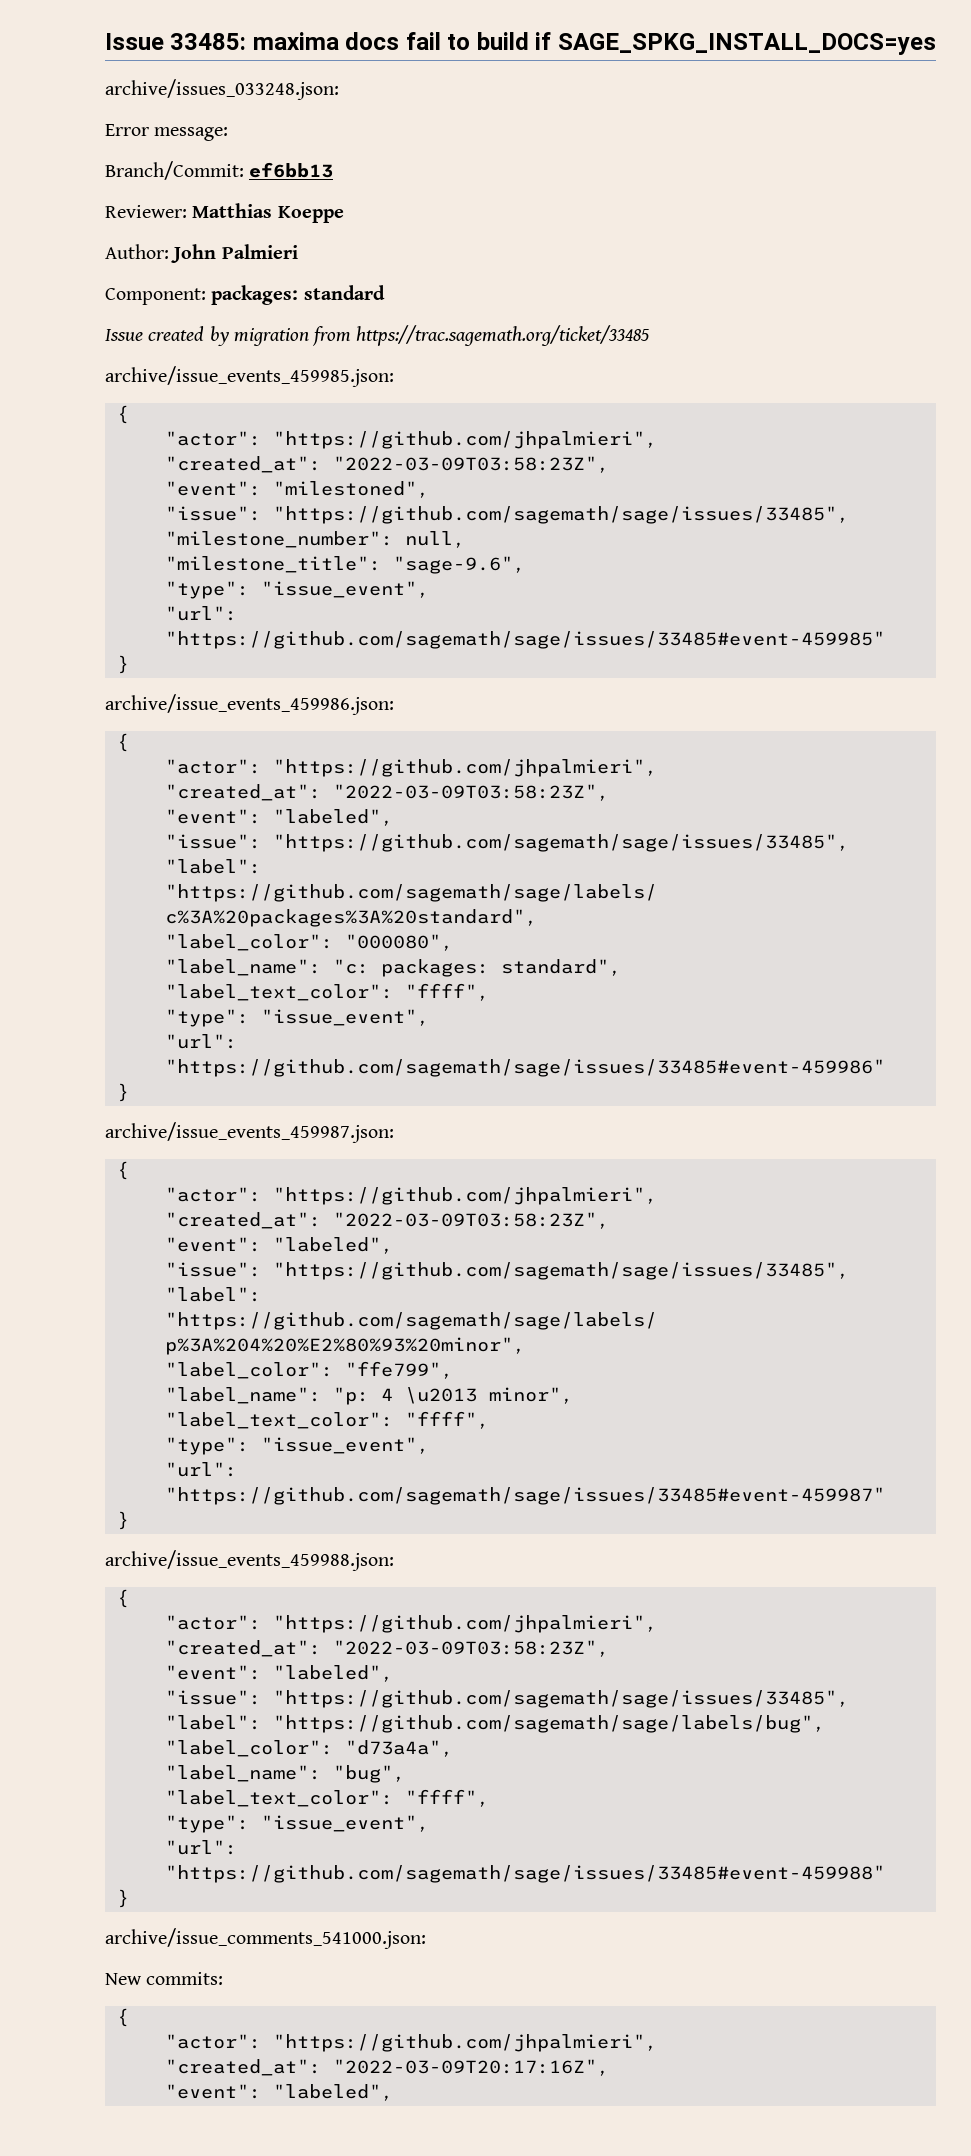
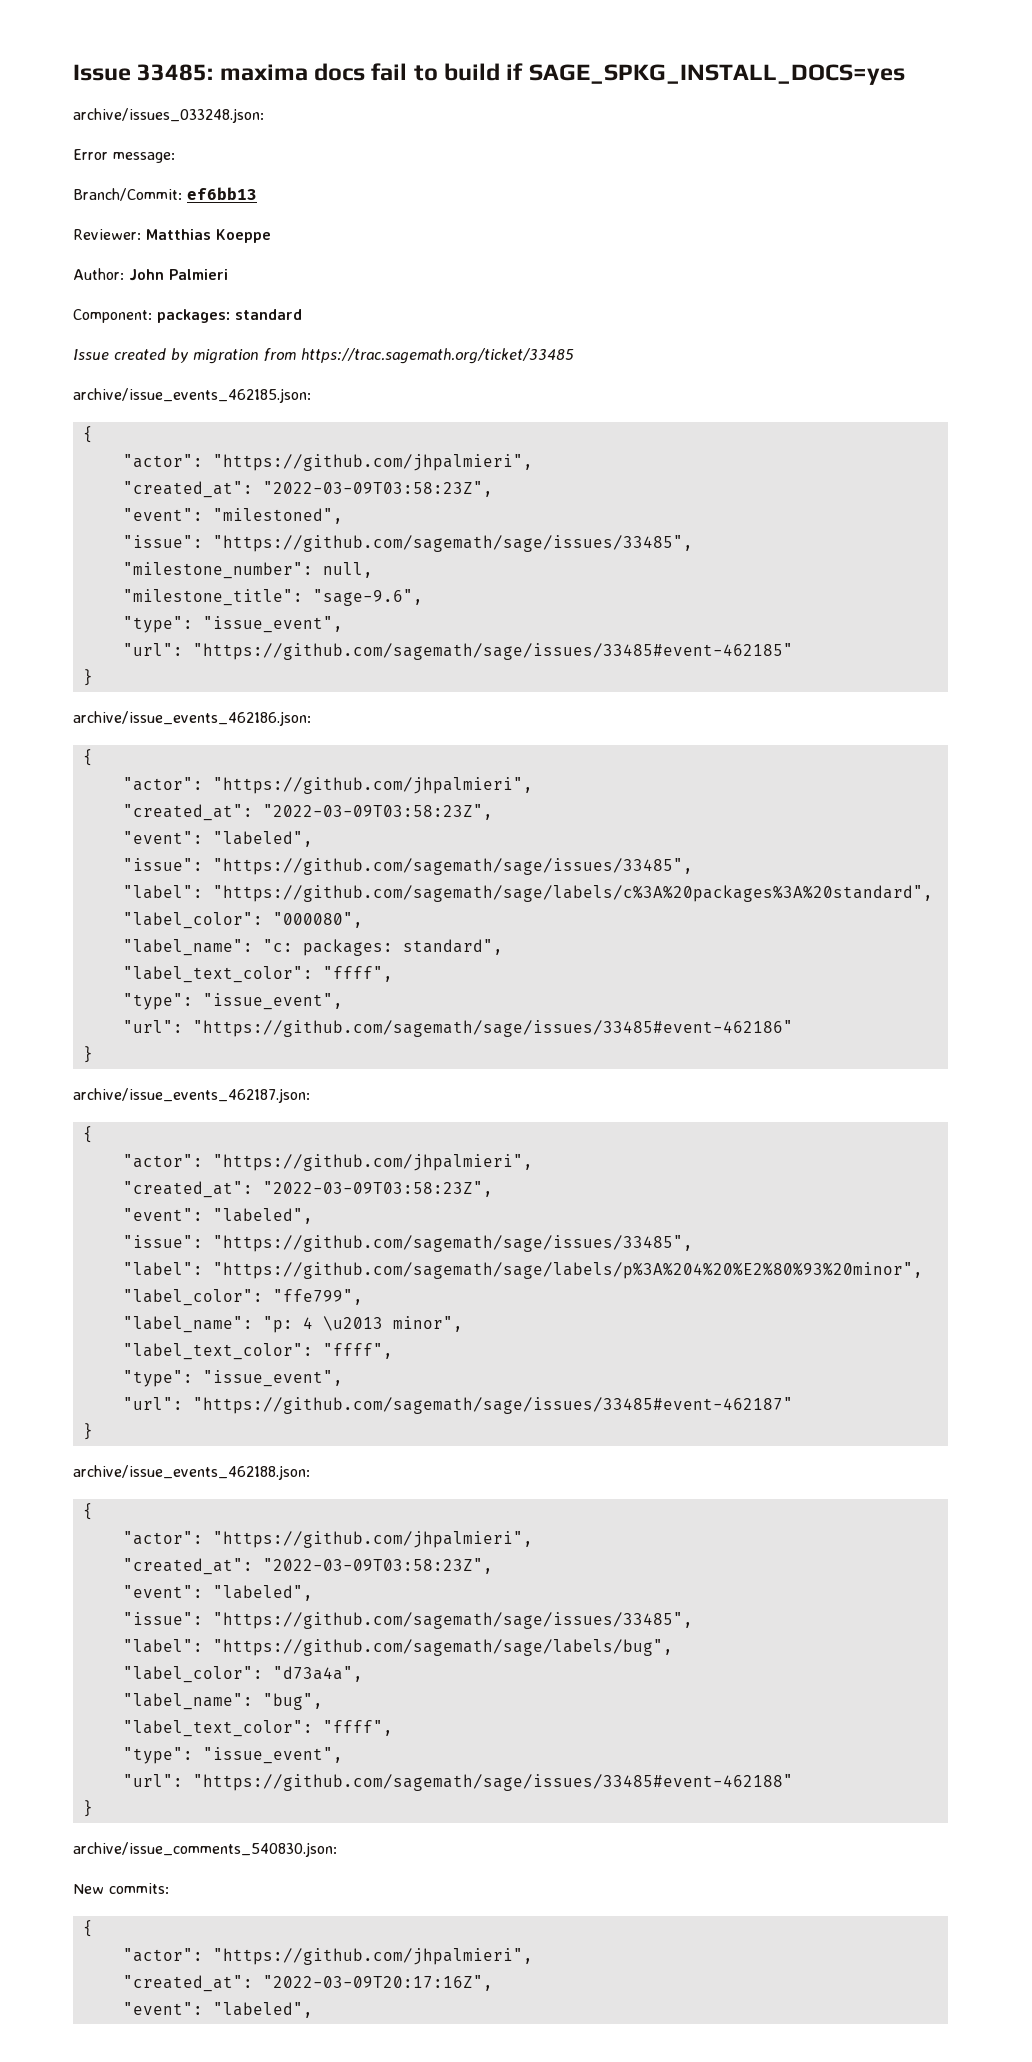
- archive/issue_events_459985.json:
+ archive/issue_events_462185.json:
- "url": "https://github.com/sagemath/sage/issues/33485#event-459985"
+ "url": "https://github.com/sagemath/sage/issues/33485#event-462185"
  }
- archive/issue_events_459986.json:
+ archive/issue_events_462186.json:
- "url": "https://github.com/sagemath/sage/issues/33485#event-459986"
+ "url": "https://github.com/sagemath/sage/issues/33485#event-462186"
  }
- archive/issue_events_459987.json:
+ archive/issue_events_462187.json:
- "url": "https://github.com/sagemath/sage/issues/33485#event-459987"
+ "url": "https://github.com/sagemath/sage/issues/33485#event-462187"
  }
- archive/issue_events_459988.json:
+ archive/issue_events_462188.json:
- "url": "https://github.com/sagemath/sage/issues/33485#event-459988"
+ "url": "https://github.com/sagemath/sage/issues/33485#event-462188"
  }
- archive/issue_comments_541000.json:
+ archive/issue_comments_540830.json:

